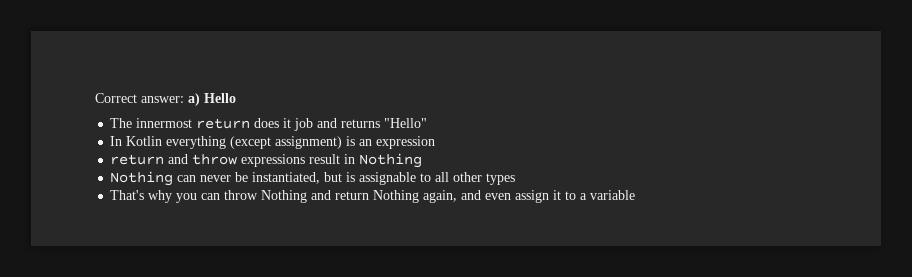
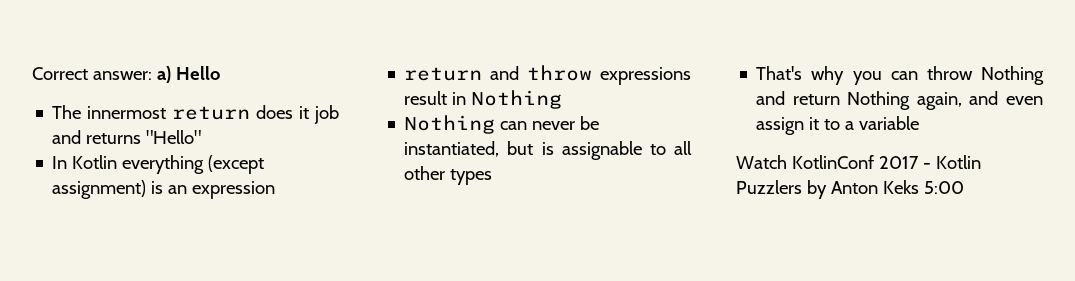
+ Watch KotlinConf 2017 - Kotlin Puzzlers by Anton Keks 5:00

